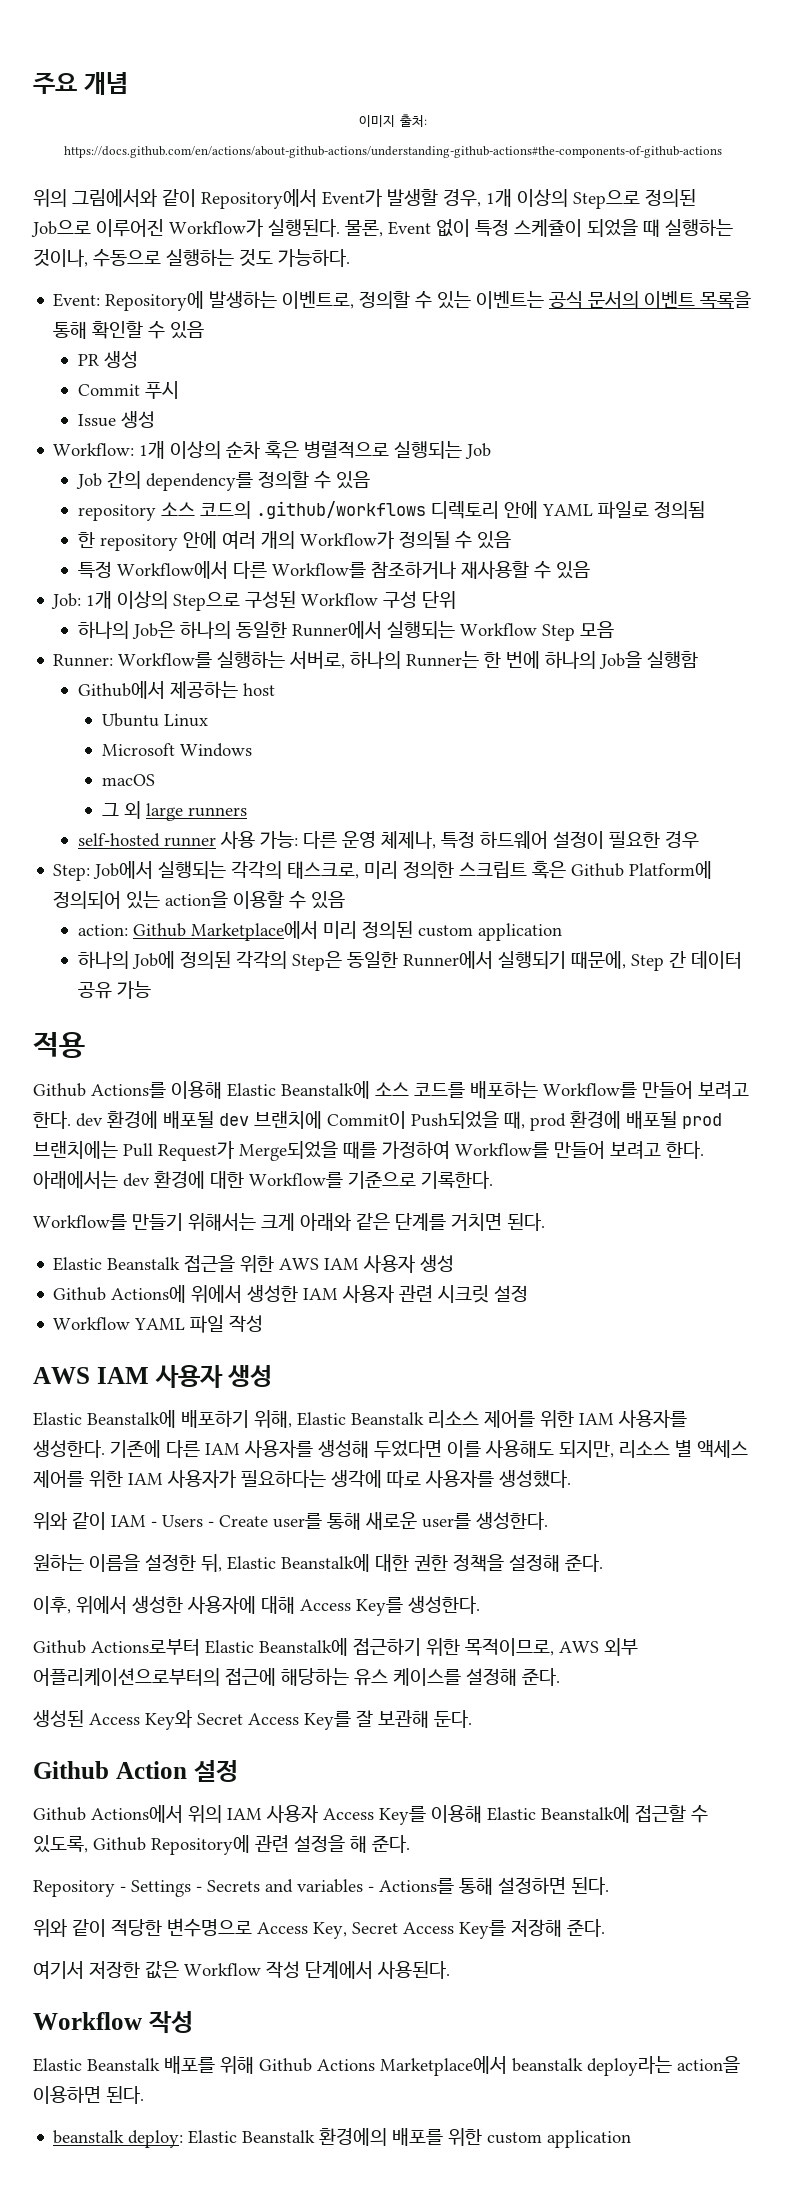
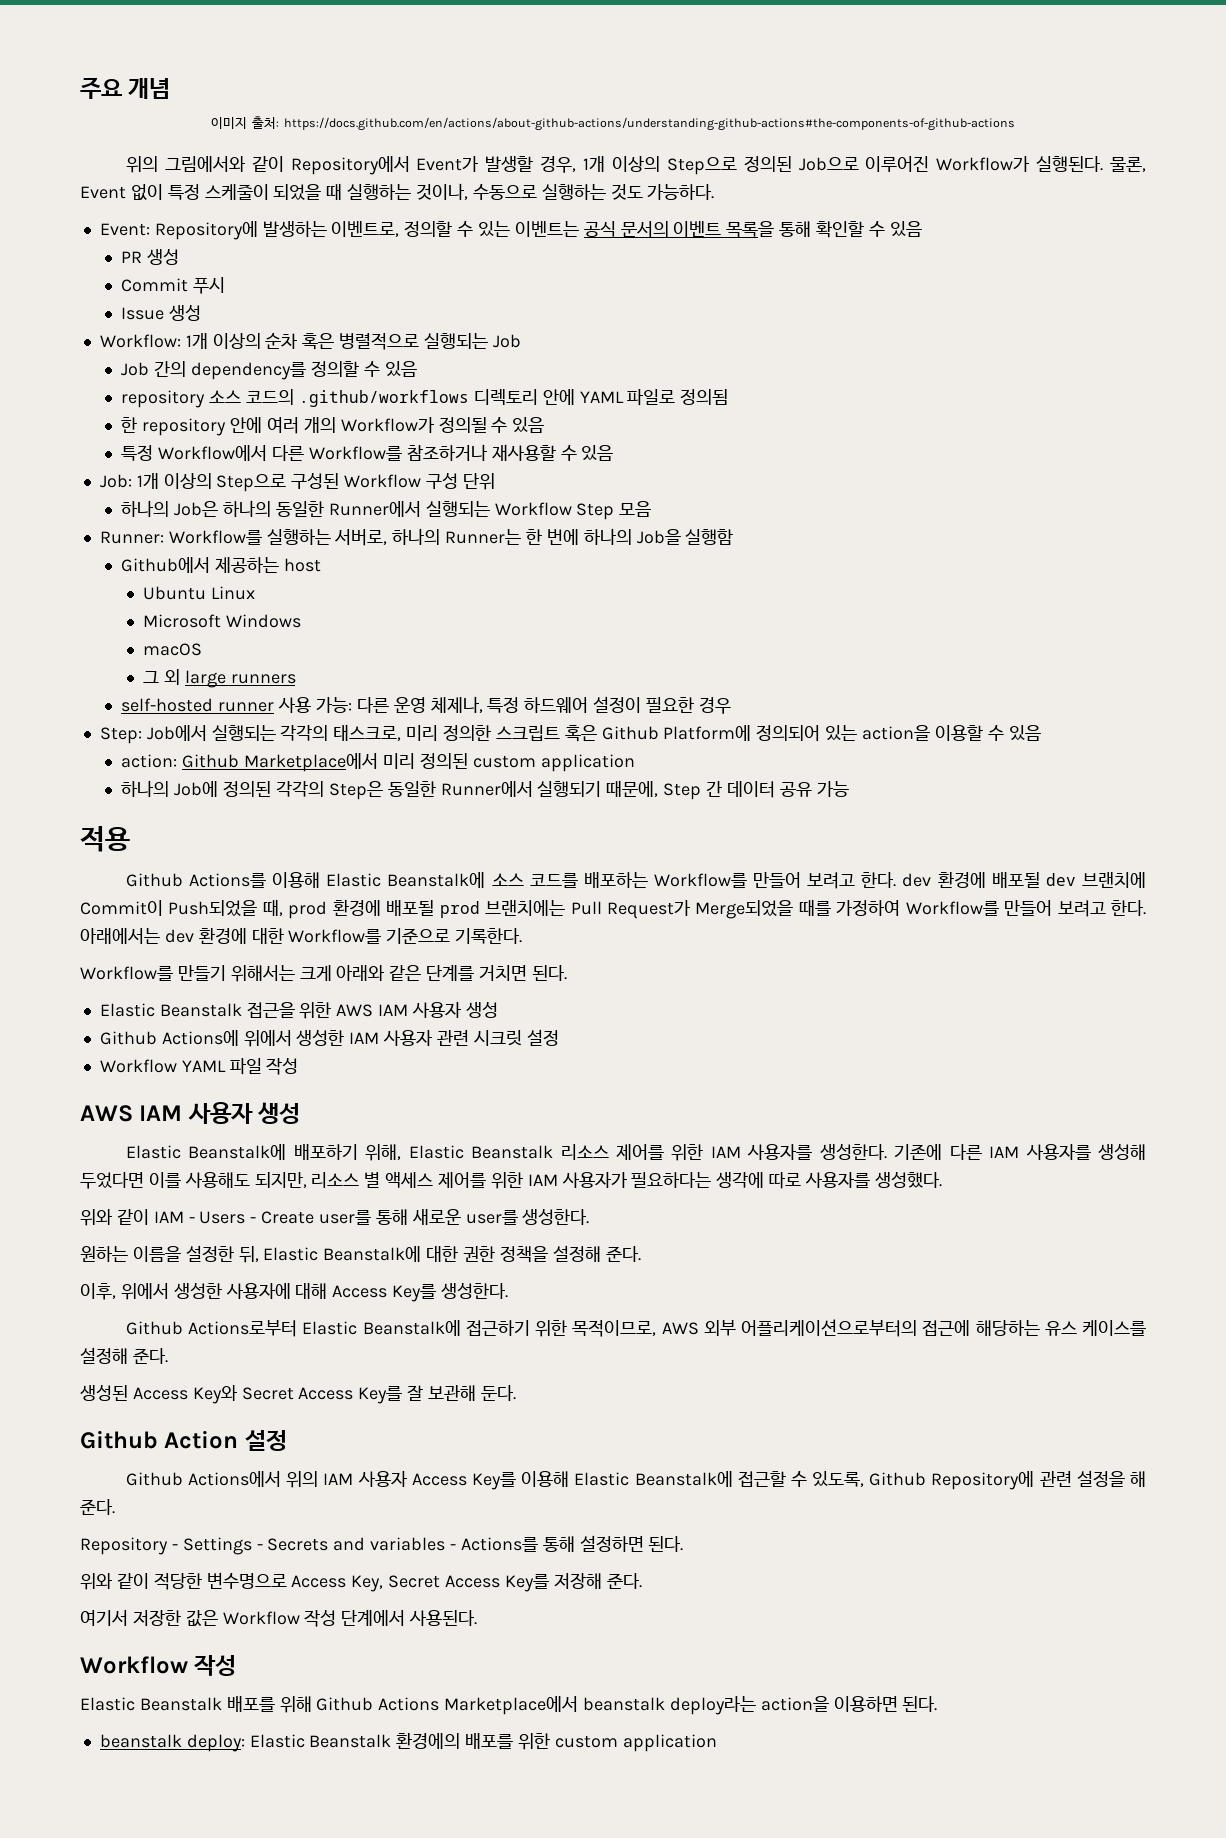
- 물론, Event 없이 특정 스케쥴이 되었을 때 실행하는 것이나, 수동으로 실행하는 것도 가능하다.
+ 물론, Event 없이 특정 스케줄이 되었을 때 실행하는 것이나, 수동으로 실행하는 것도 가능하다.

